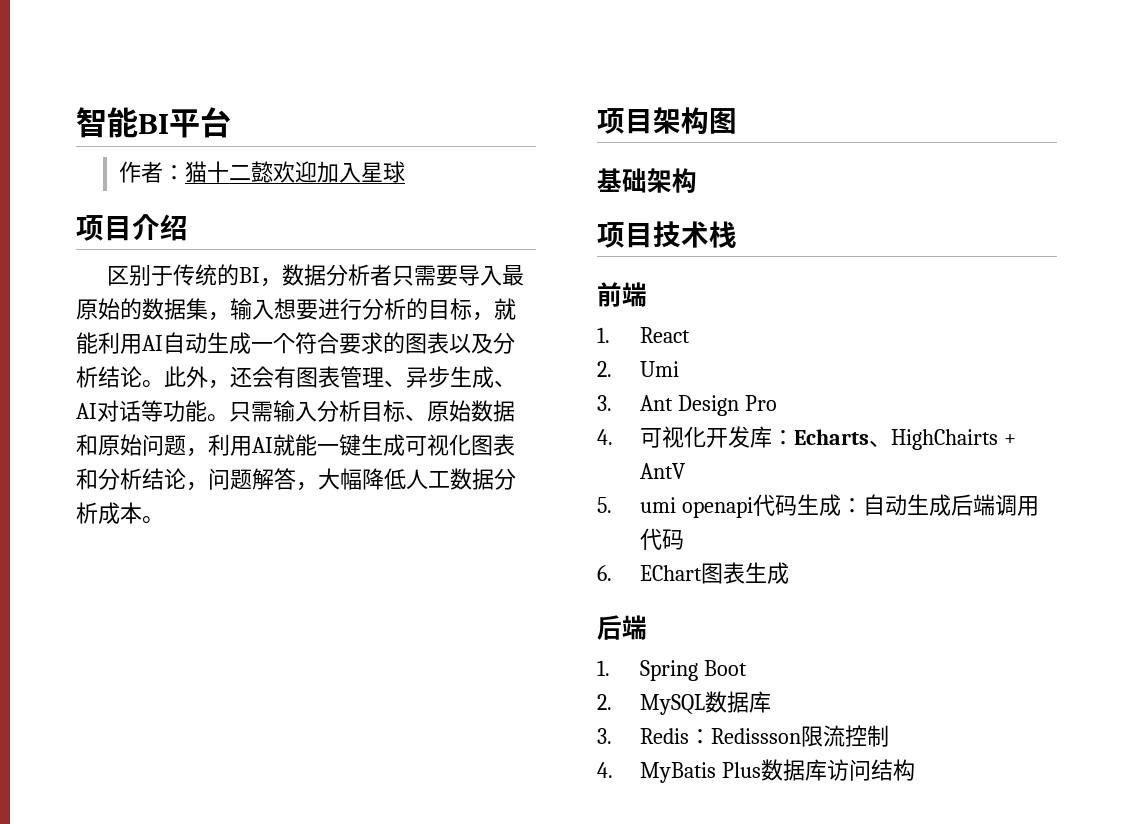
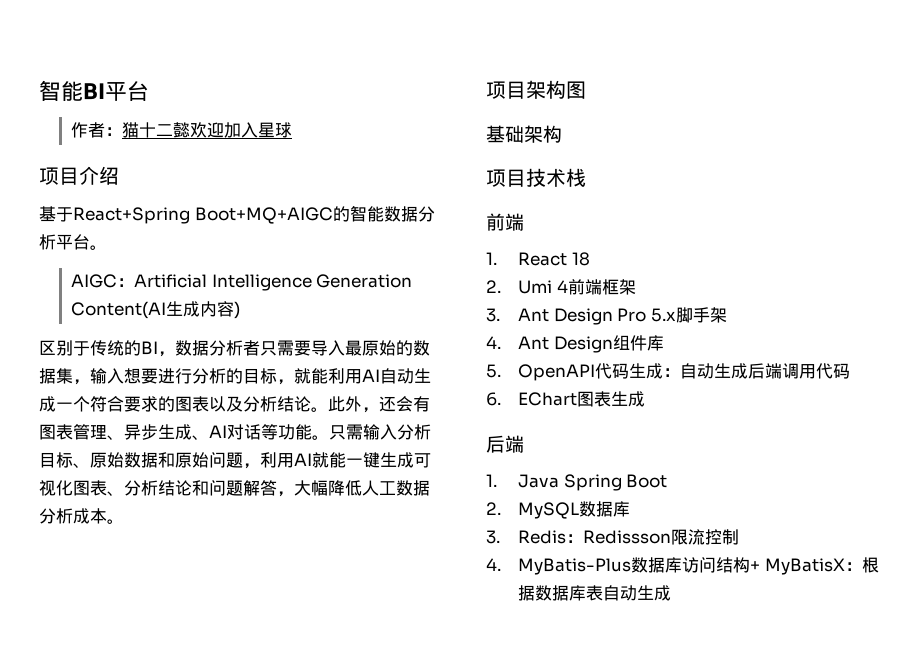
+ 基于React+Spring Boot+MQ+AIGC的智能数据分析平台。
+ AIGC：Artificial Intelligence Generation Content(AI生成内容)
- 只需输入分析目标、原始数据和原始问题，利用AI就能一键生成可视化图表和分析结论，问题解答，大幅降低人工数据分析成本。
+ 只需输入分析目标、原始数据和原始问题，利用AI就能一键生成可视化图表、分析结论和问题解答，大幅降低人工数据分析成本。
- 1. React
+ 1. React 18
- 2. Umi
+ 2. Umi 4前端框架
- 3. Ant Design Pro
- 4.可视化开发库：Echarts、HighChairts + AntV
+ 3. Ant Design Pro 5.x脚手架
+ 4. Ant Design组件库
- 5. umi openapi代码生成：自动生成后端调用代码
+ 5. OpenAPI代码生成：自动生成后端调用代码
- 1. Spring Boot
+ 1. Java Spring Boot
- 4. MyBatis Plus数据库访问结构
+ 4. MyBatis-Plus数据库访问结构+ MyBatisX：根据数据库表自动生成

